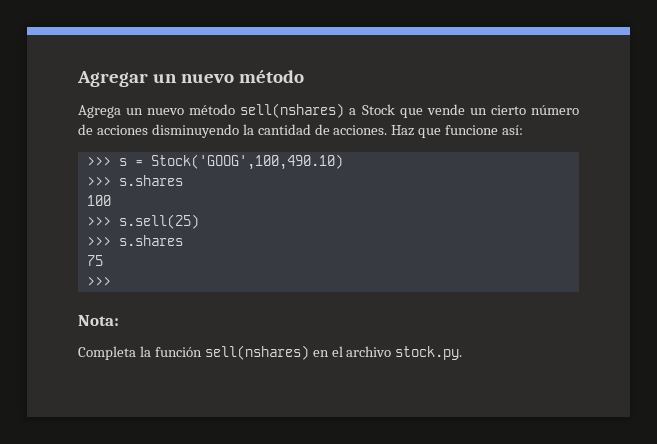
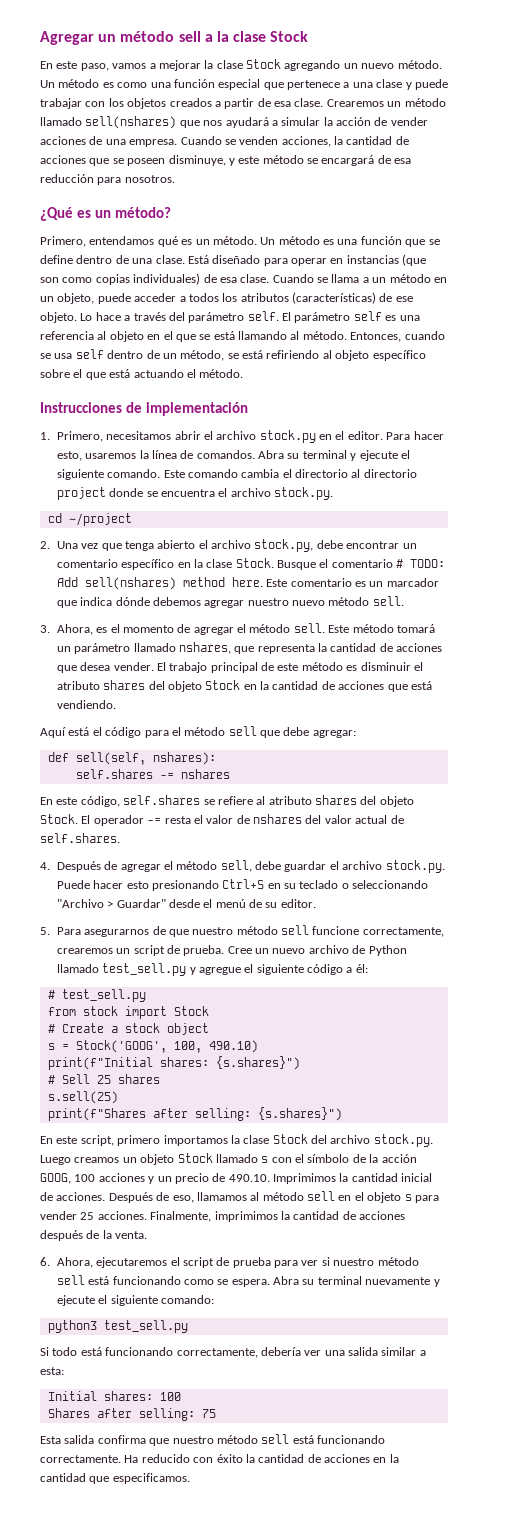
- Agregar un nuevo método
- Agrega un nuevo método sell(nshares) a Stock que vende un cierto número de acciones disminuyendo la cantidad de acciones. Haz que funcione así:
- >>> s = Stock('GOOG',100,490.10)
- >>> s.shares
- 100
- >>> s.sell(25)
- >>> s.shares
- 75
- >>>
- Nota:
- Completa la función sell(nshares) en el archivo stock.py.
+ Agregar un método sell a la clase Stock
+ En este paso, vamos a mejorar la clase Stock agregando un nuevo método. Un método es como una función especial que pertenece a una clase y puede trabajar con los objetos creados a partir de esa clase. Crearemos un método llamado sell(nshares) que nos ayudará a simular la acción de vender acciones de una empresa. Cuando se venden acciones, la cantidad de acciones que se poseen disminuye, y este método se encargará de esa reducción para nosotros.
+ ¿Qué es un método?
+ Primero, entendamos qué es un método. Un método es una función que se define dentro de una clase. Está diseñado para operar en instancias (que son como copias individuales) de esa clase. Cuando se llama a un método en un objeto, puede acceder a todos los atributos (características) de ese objeto. Lo hace a través del parámetro self. El parámetro self es una referencia al objeto en el que se está llamando al método. Entonces, cuando se usa self dentro de un método, se está refiriendo al objeto específico sobre el que está actuando el método.
+ Instrucciones de implementación
+ 1. Primero, necesitamos abrir el archivo stock.py en el editor. Para hacer esto, usaremos la línea de comandos. Abra su terminal y ejecute el siguiente comando. Este comando cambia el directorio al directorio project donde se encuentra el archivo stock.py.
+ cd ~/project
+ 2. Una vez que tenga abierto el archivo stock.py, debe encontrar un comentario específico en la clase Stock. Busque el comentario # TODO: Add sell(nshares) method here. Este comentario es un marcador que indica dónde debemos agregar nuestro nuevo método sell.
+ 3. Ahora, es el momento de agregar el método sell. Este método tomará un parámetro llamado nshares, que representa la cantidad de acciones que desea vender. El trabajo principal de este método es disminuir el atributo shares del objeto Stock en la cantidad de acciones que está vendiendo.
+ Aquí está el código para el método sell que debe agregar:
+ def sell(self, nshares):
+ self.shares -= nshares
+ En este código, self.shares se refiere al atributo shares del objeto Stock. El operador -= resta el valor de nshares del valor actual de self.shares.
+ 4. Después de agregar el método sell, debe guardar el archivo stock.py. Puede hacer esto presionando Ctrl+S en su teclado o seleccionando "Archivo > Guardar" desde el menú de su editor.
+ 5. Para asegurarnos de que nuestro método sell funcione correctamente, crearemos un script de prueba. Cree un nuevo archivo de Python llamado test_sell.py y agregue el siguiente código a él:
+ # test_sell.py
+ from stock import Stock
+ # Create a stock object
+ s = Stock('GOOG', 100, 490.10)
+ print(f"Initial shares: {s.shares}")
+ # Sell 25 shares
+ s.sell(25)
+ print(f"Shares after selling: {s.shares}")
+ En este script, primero importamos la clase Stock del archivo stock.py. Luego creamos un objeto Stock llamado s con el símbolo de la acción GOOG, 100 acciones y un precio de 490.10. Imprimimos la cantidad inicial de acciones. Después de eso, llamamos al método sell en el objeto s para vender 25 acciones. Finalmente, imprimimos la cantidad de acciones después de la venta.
+ 6. Ahora, ejecutaremos el script de prueba para ver si nuestro método sell está funcionando como se espera. Abra su terminal nuevamente y ejecute el siguiente comando:
+ python3 test_sell.py
+ Si todo está funcionando correctamente, debería ver una salida similar a esta:
+ Initial shares: 100
+ Shares after selling: 75
+ Esta salida confirma que nuestro método sell está funcionando correctamente. Ha reducido con éxito la cantidad de acciones en la cantidad que especificamos.

